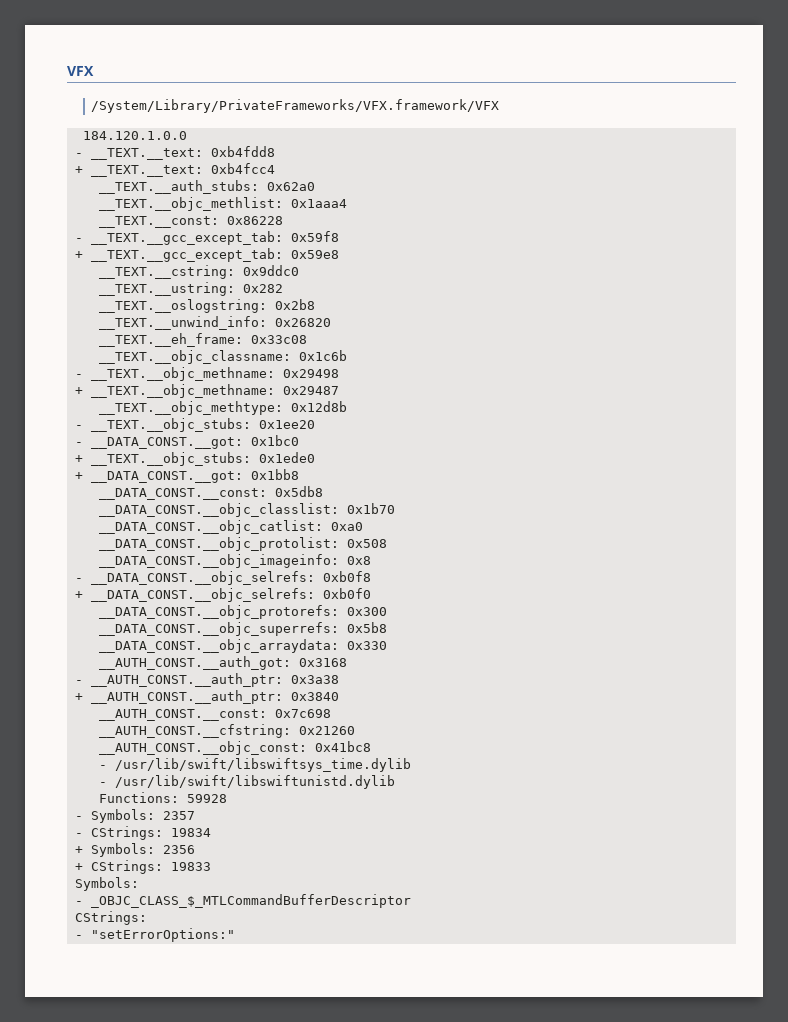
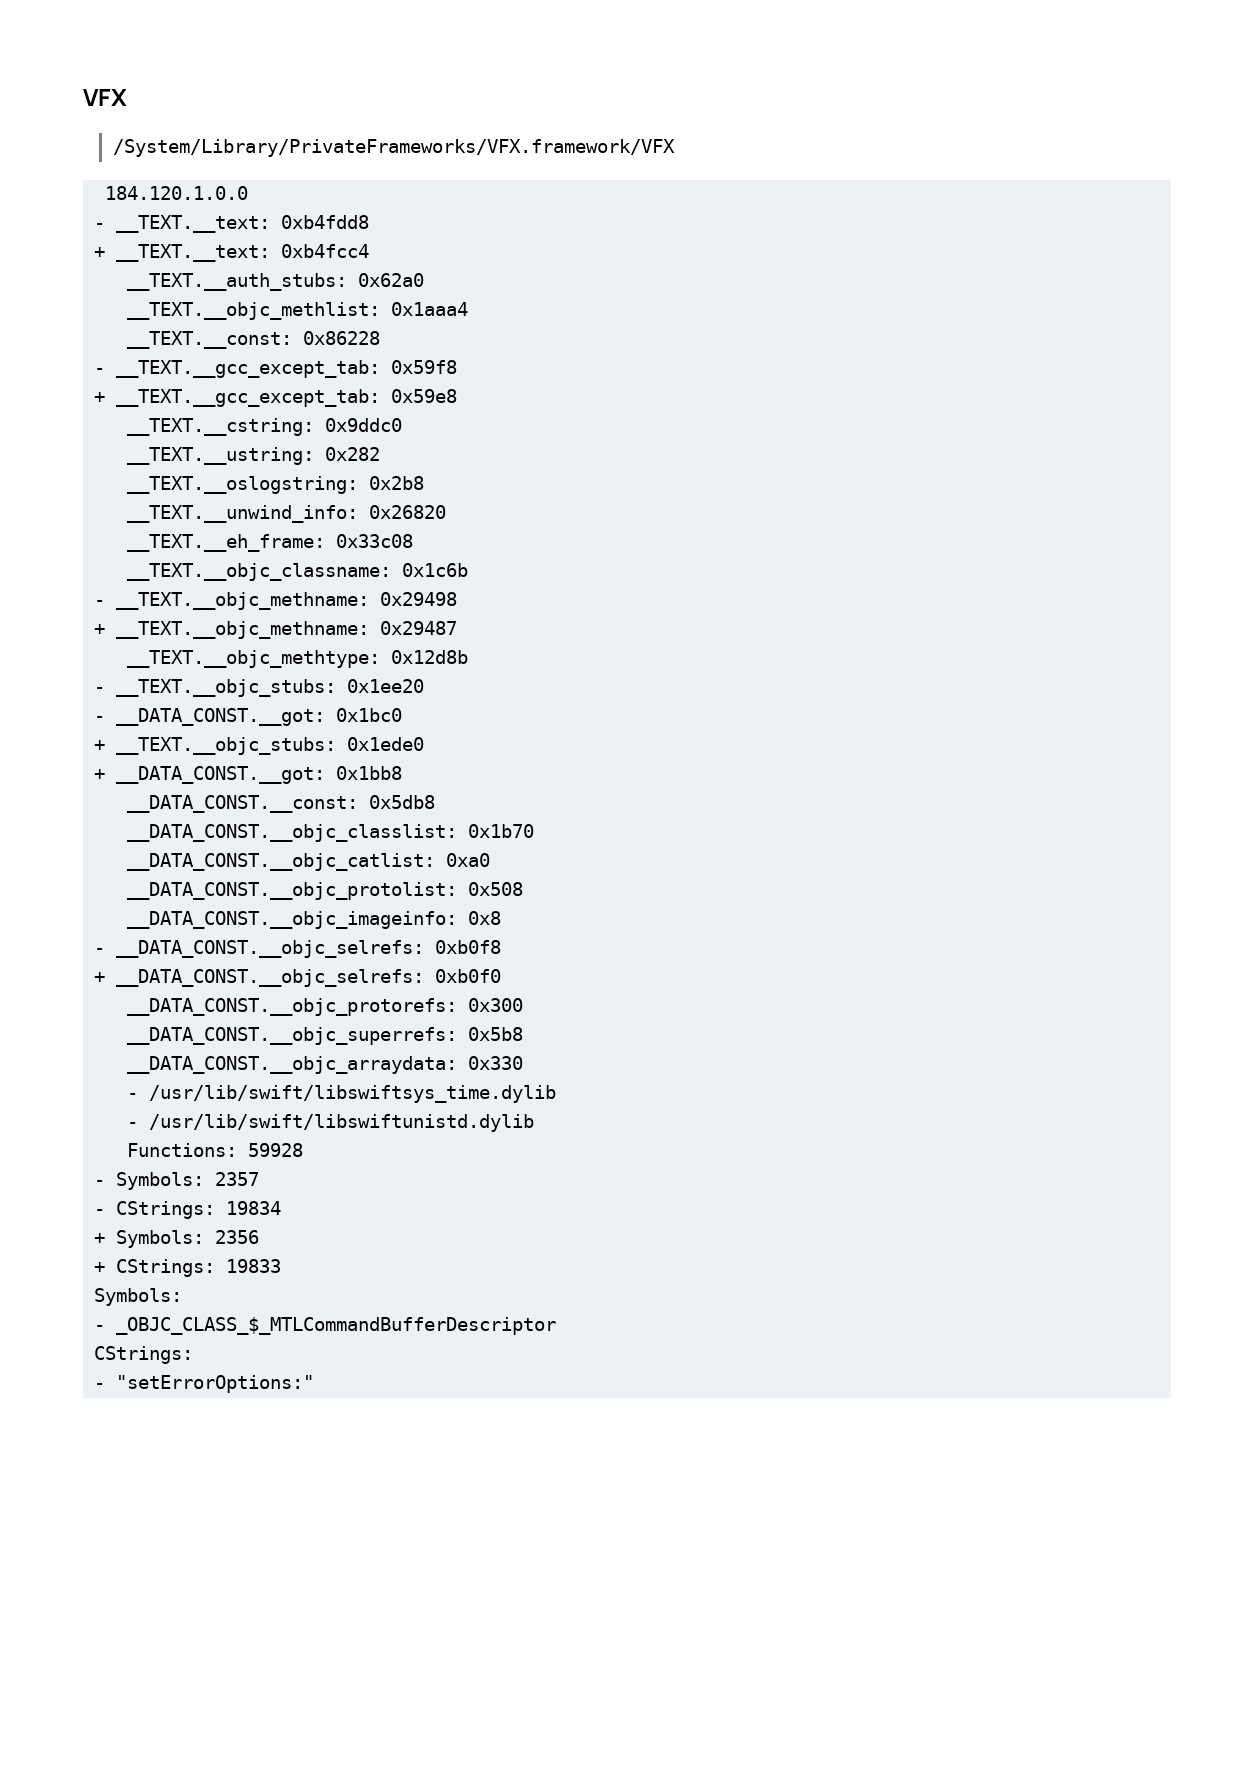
- __AUTH_CONST.__auth_got: 0x3168
- - __AUTH_CONST.__auth_ptr: 0x3a38
- + __AUTH_CONST.__auth_ptr: 0x3840
- __AUTH_CONST.__const: 0x7c698
- __AUTH_CONST.__cfstring: 0x21260
- __AUTH_CONST.__objc_const: 0x41bc8

